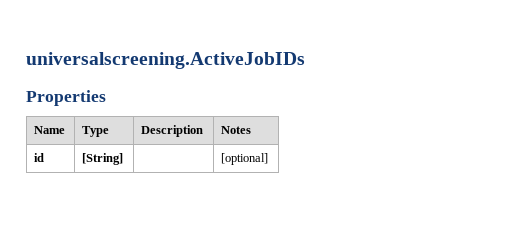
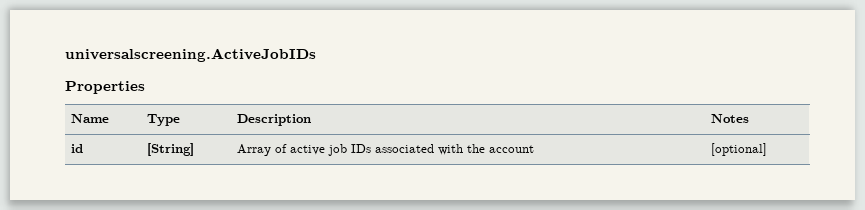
- id | [String] | | [optional]
+ id | [String] | Array of active job IDs associated with the account | [optional]

